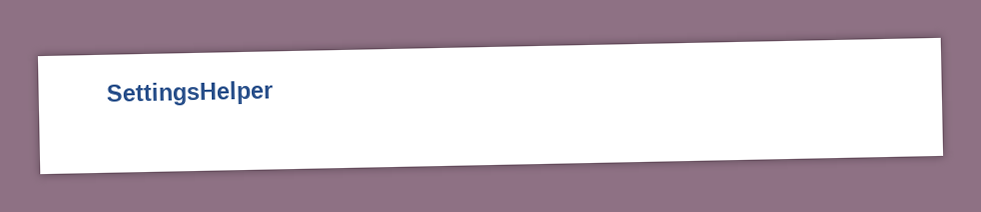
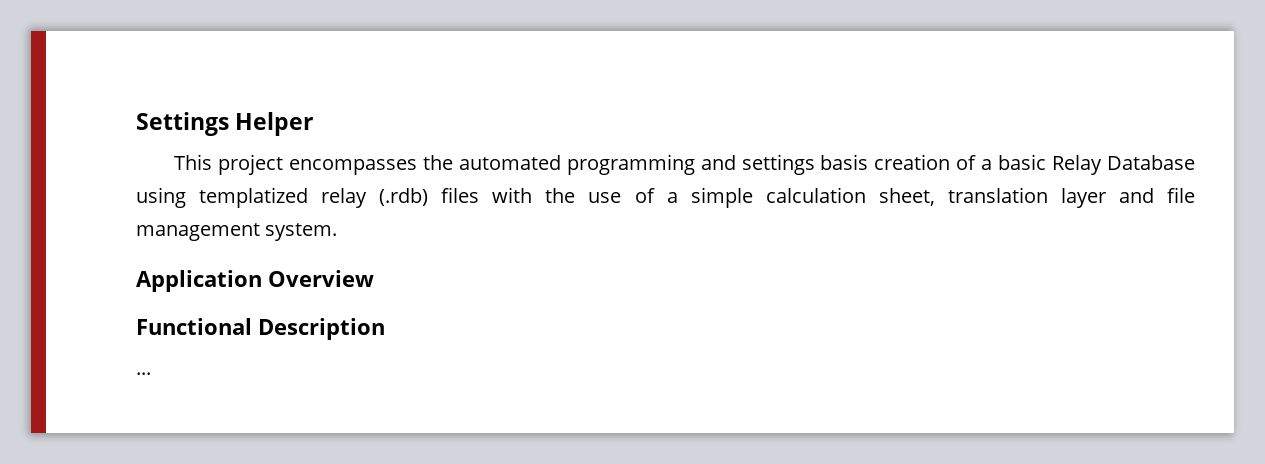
- SettingsHelper
+ Settings Helper
+ This project encompasses the automated programming and settings basis creation of a basic Relay Database using templatized relay (.rdb) files with the use of a simple calculation sheet, translation layer and file management system.
+ Application Overview
+ Functional Description
+ ...

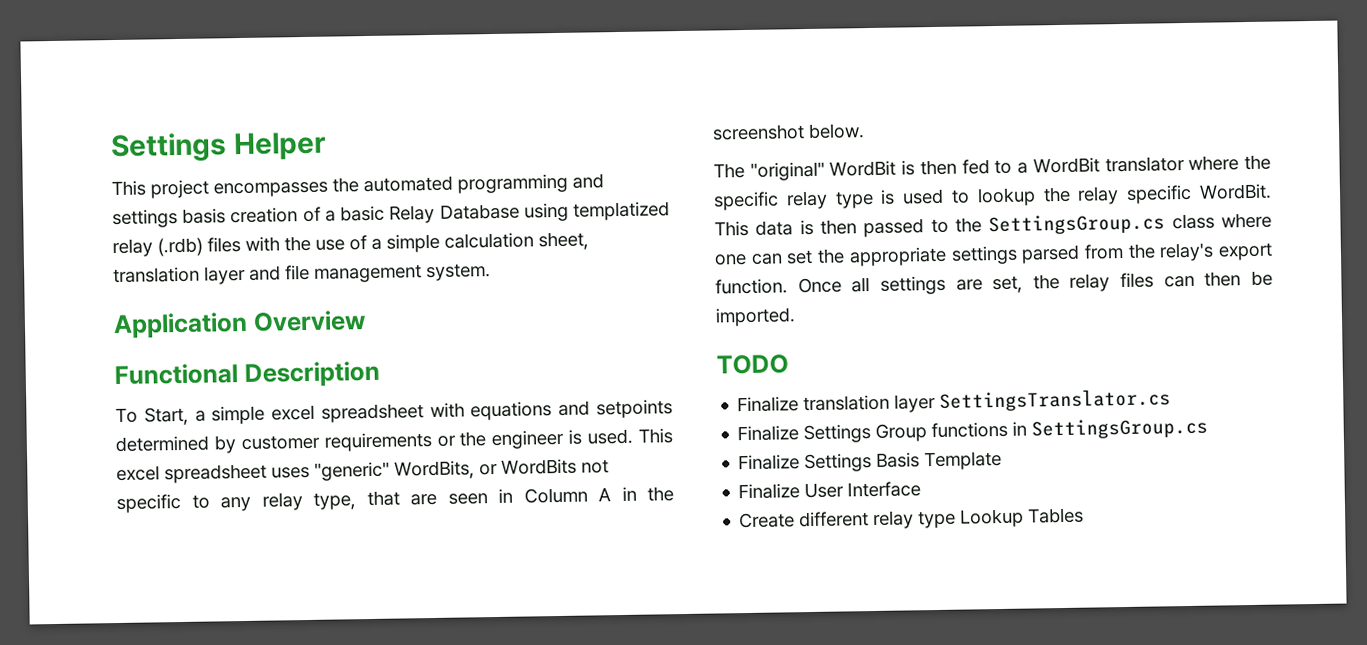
- ...
+ To Start, a simple excel spreadsheet with equations and setpoints determined by customer requirements or the engineer is used. This excel spreadsheet uses "generic" WordBits, or WordBits not specific to any relay type, that are seen in Column A in the screenshot below.
+ The "original" WordBit is then fed to a WordBit translator where the specific relay type is used to lookup the relay specific WordBit. This data is then passed to the SettingsGroup.cs class where one can set the appropriate settings parsed from the relay's export function. Once all settings are set, the relay files can then be imported.
+ TODO
+ Finalize translation layer SettingsTranslator.cs
+ Finalize Settings Group functions in SettingsGroup.cs
+ Finalize Settings Basis Template
+ Finalize User Interface
+ Create different relay type Lookup Tables

